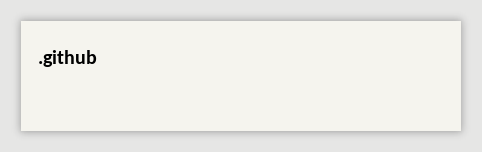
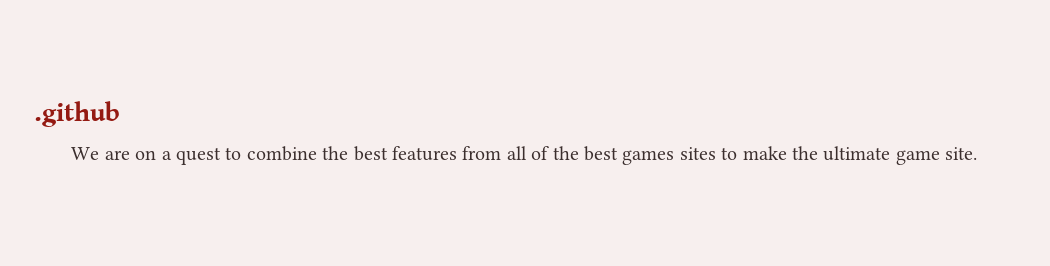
+ We are on a quest to combine the best features from all of the best games sites to make the ultimate game site.

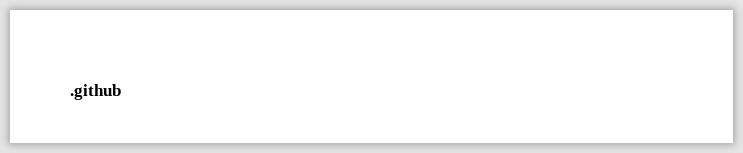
- We are on a quest to combine the best features from all of the best games sites to make the ultimate game site.

